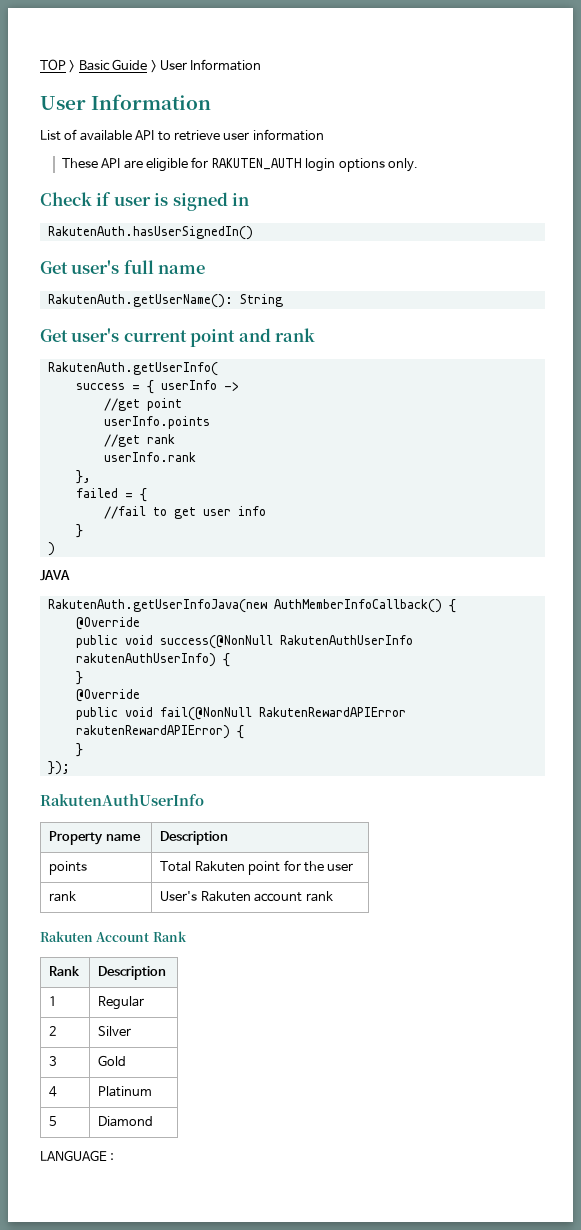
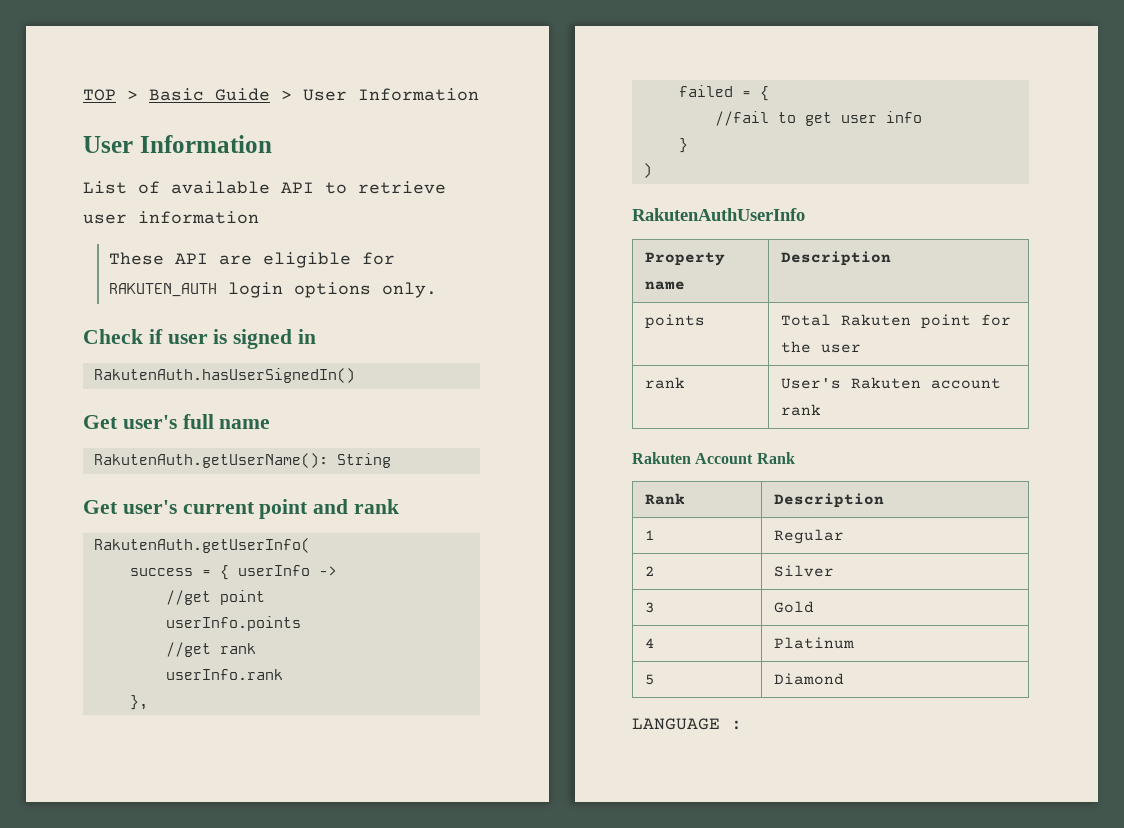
- JAVA
- RakutenAuth.getUserInfoJava(new AuthMemberInfoCallback() {
- @Override
- public void success(@NonNull RakutenAuthUserInfo rakutenAuthUserInfo) {
- }
- @Override
- public void fail(@NonNull RakutenRewardAPIError rakutenRewardAPIError) {
- }
- });

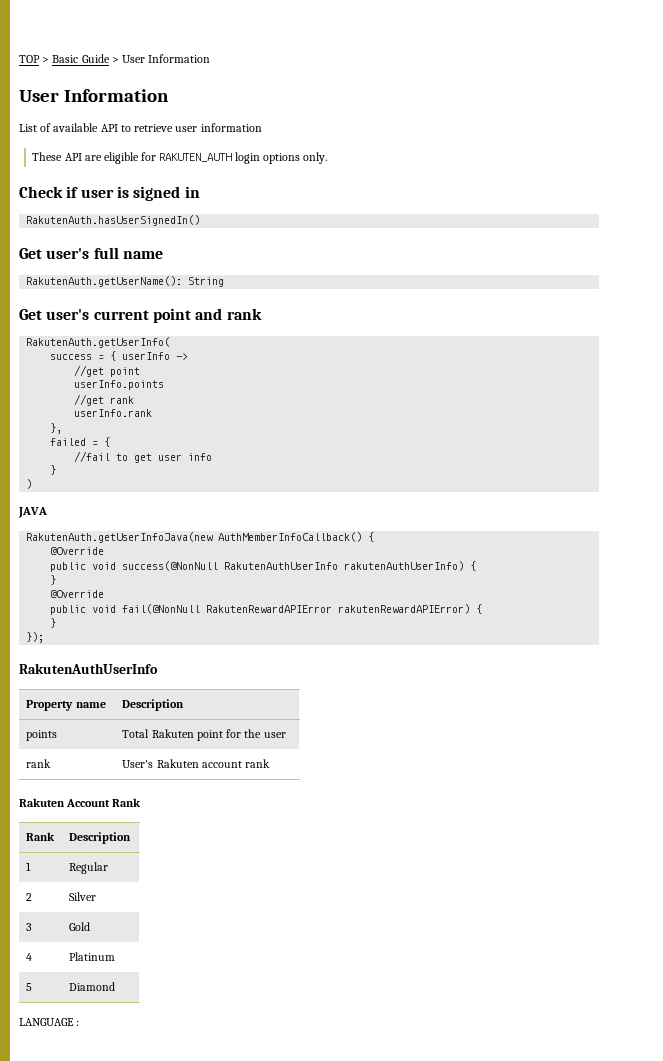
+ JAVA
+ RakutenAuth.getUserInfoJava(new AuthMemberInfoCallback() {
+ @Override
+ public void success(@NonNull RakutenAuthUserInfo rakutenAuthUserInfo) {
+ }
+ @Override
+ public void fail(@NonNull RakutenRewardAPIError rakutenRewardAPIError) {
+ }
+ });

